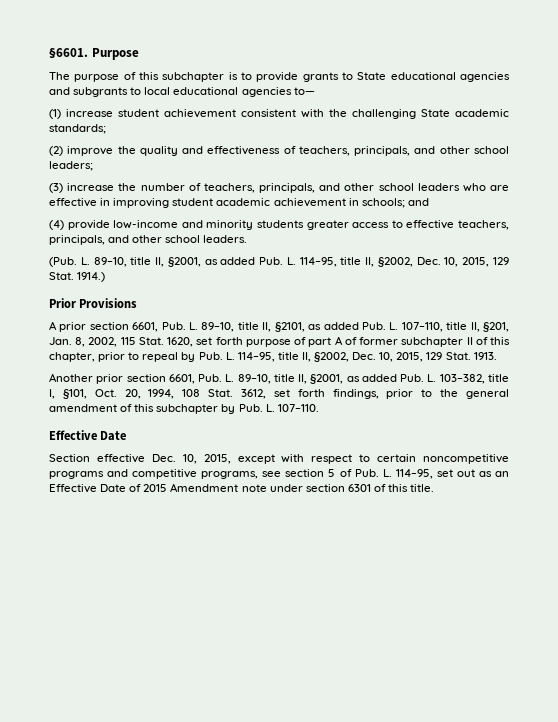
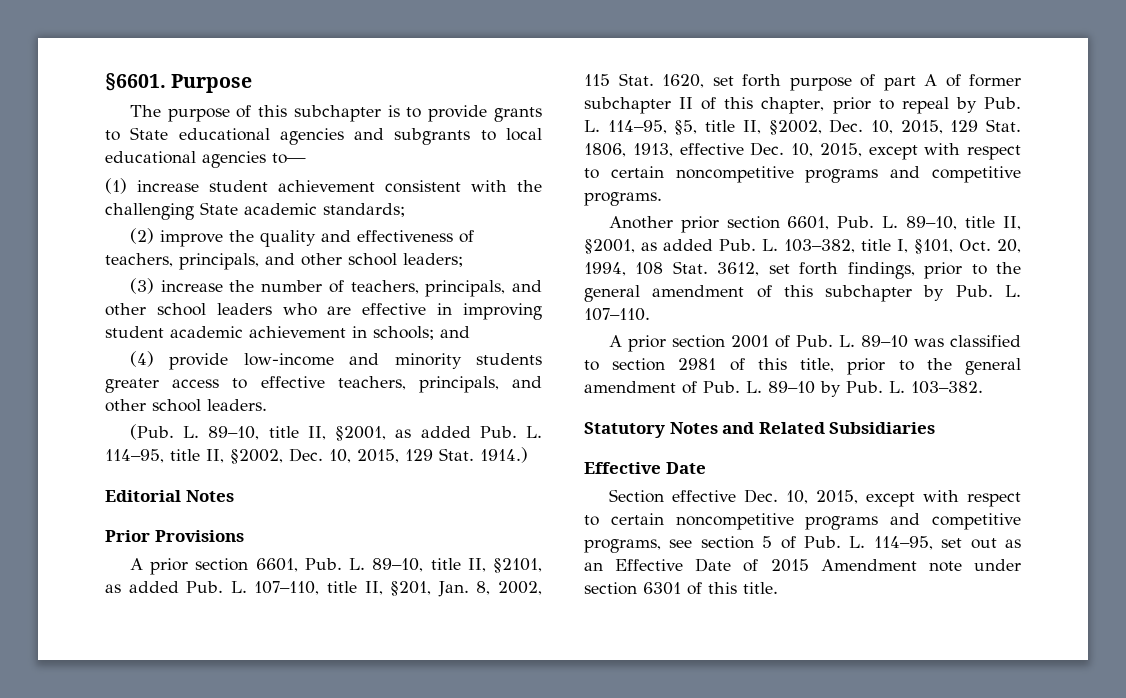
+ Editorial Notes
- 1620, set forth purpose of part A of former subchapter II of this chapter, prior to repeal by Pub. L. 114–95, title II, §2002, Dec. 10, 2015, 129 Stat. 1913.
+ 1620, set forth purpose of part A of former subchapter II of this chapter, prior to repeal by Pub. L. 114–95, §5, title II, §2002, Dec. 10, 2015, 129 Stat. 1806, 1913, effective Dec. 10, 2015, except with respect to certain noncompetitive programs and competitive programs.
+ A prior section 2001 of Pub. L. 89–10 was classified to section 2981 of this title, prior to the general amendment of Pub. L. 89–10 by Pub. L. 103–382.
+ Statutory Notes and Related Subsidiaries

